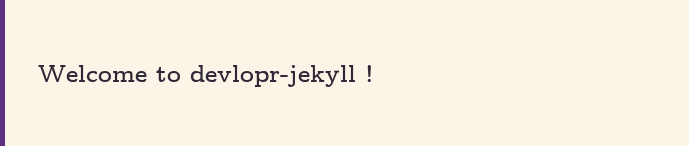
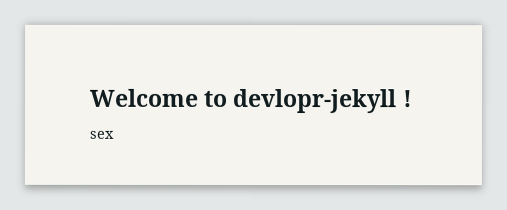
+ sex

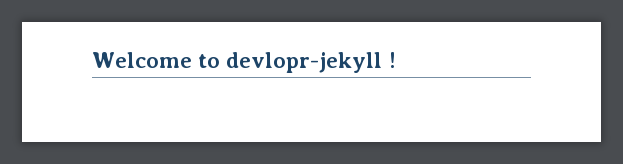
- sex

